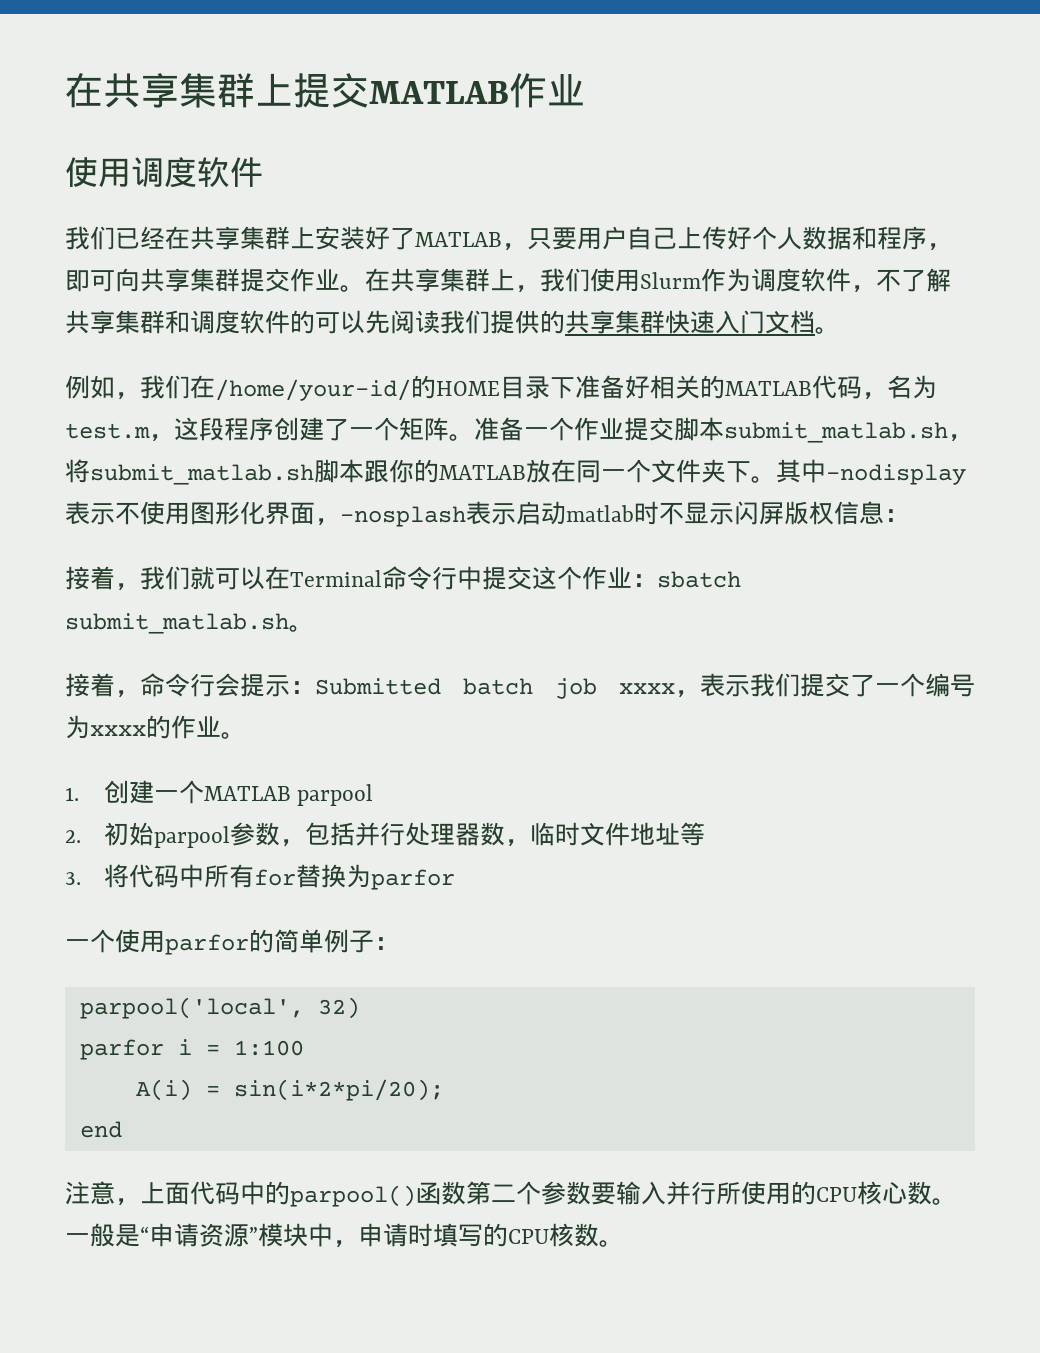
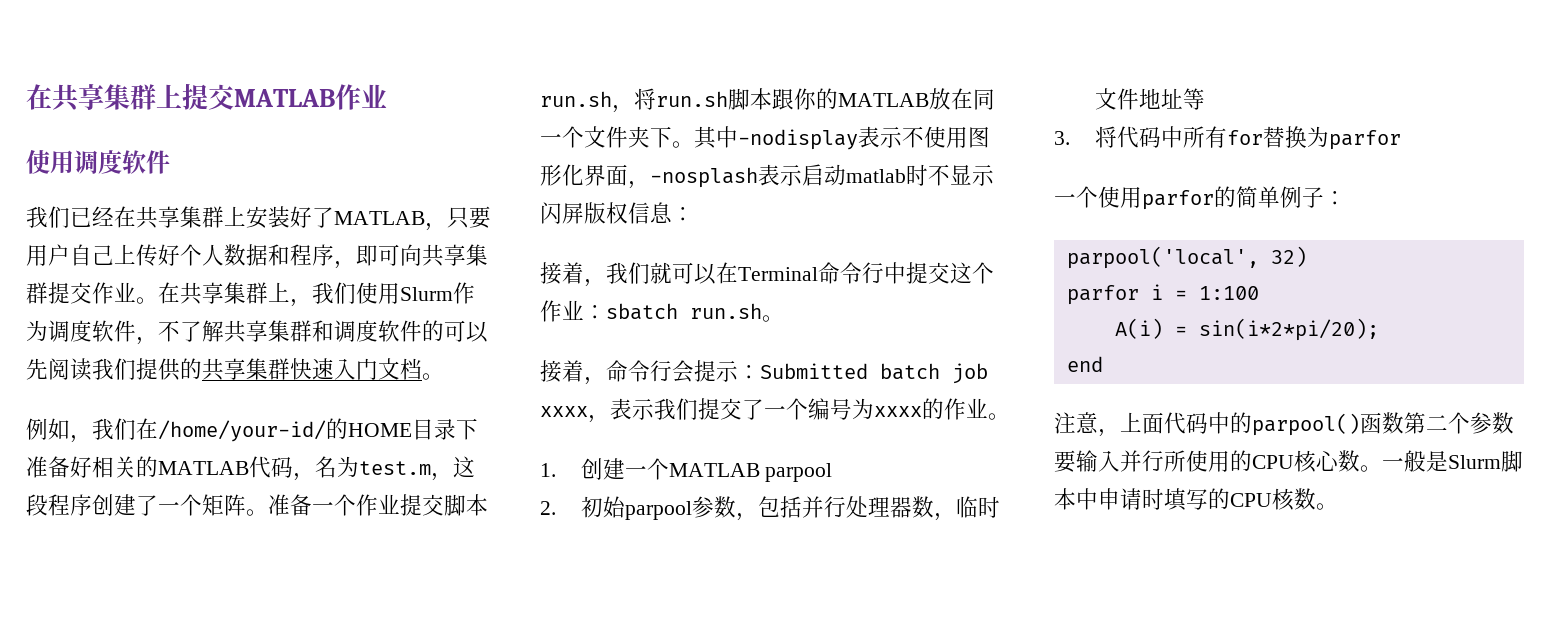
- 准备一个作业提交脚本submit_matlab.sh，将submit_matlab.sh脚本跟你的MATLAB放在同一个文件夹下。
+ 准备一个作业提交脚本run.sh，将run.sh脚本跟你的MATLAB放在同一个文件夹下。
- 接着，我们就可以在Terminal命令行中提交这个作业：sbatch submit_matlab.sh。
+ 接着，我们就可以在Terminal命令行中提交这个作业：sbatch run.sh。
- 一般是“申请资源”模块中，申请时填写的CPU核数。
+ 一般是Slurm脚本中申请时填写的CPU核数。

